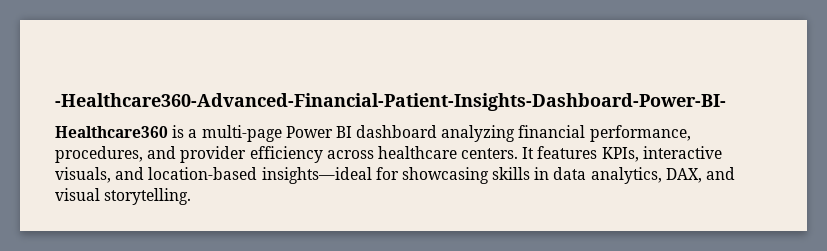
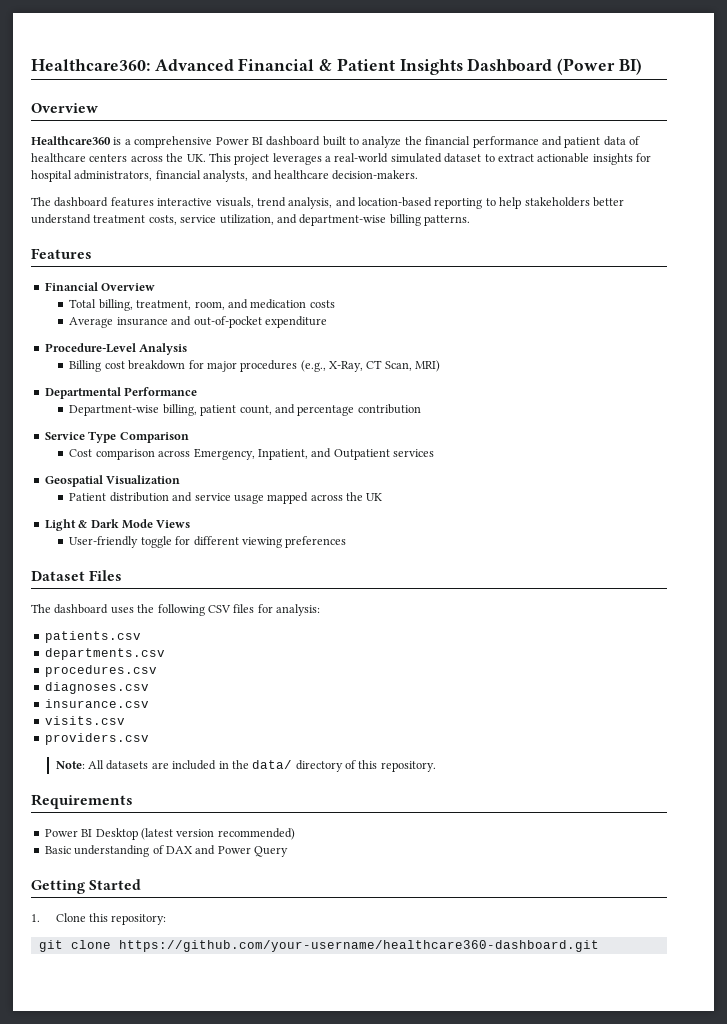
- -Healthcare360-Advanced-Financial-Patient-Insights-Dashboard-Power-BI-
+ Healthcare360: Advanced Financial & Patient Insights Dashboard (Power BI)
+ Overview
- Healthcare360 is a multi-page Power BI dashboard analyzing financial performance, procedures, and provider efficiency across healthcare centers. It features KPIs, interactive visuals, and location-based insights—ideal for showcasing skills in data analytics, DAX, and visual storytelling.
+ Healthcare360 is a comprehensive Power BI dashboard built to analyze the financial performance and patient data of healthcare centers across the UK. This project leverages a real-world simulated dataset to extract actionable insights for hospital administrators, financial analysts, and healthcare decision-makers.
+ The dashboard features interactive visuals, trend analysis, and location-based reporting to help stakeholders better understand treatment costs, service utilization, and department-wise billing patterns.
+ Features
+ Financial Overview
+ Total billing, treatment, room, and medication costs
+ Average insurance and out-of-pocket expenditure
+ Procedure-Level Analysis
+ Billing cost breakdown for major procedures (e.g., X-Ray, CT Scan, MRI)
+ Departmental Performance
+ Department-wise billing, patient count, and percentage contribution
+ Service Type Comparison
+ Cost comparison across Emergency, Inpatient, and Outpatient services
+ Geospatial Visualization
+ Patient distribution and service usage mapped across the UK
+ Light & Dark Mode Views
+ User-friendly toggle for different viewing preferences
+ Dataset Files
+ The dashboard uses the following CSV files for analysis:
+ patients.csv
+ departments.csv
+ procedures.csv
+ diagnoses.csv
+ insurance.csv
+ visits.csv
+ providers.csv
+ Note: All datasets are included in the data/ directory of this repository.
+ Requirements
+ Power BI Desktop (latest version recommended)
+ Basic understanding of DAX and Power Query
+ Getting Started
+ 1. Clone this repository:
+ git clone https://github.com/your-username/healthcare360-dashboard.git

